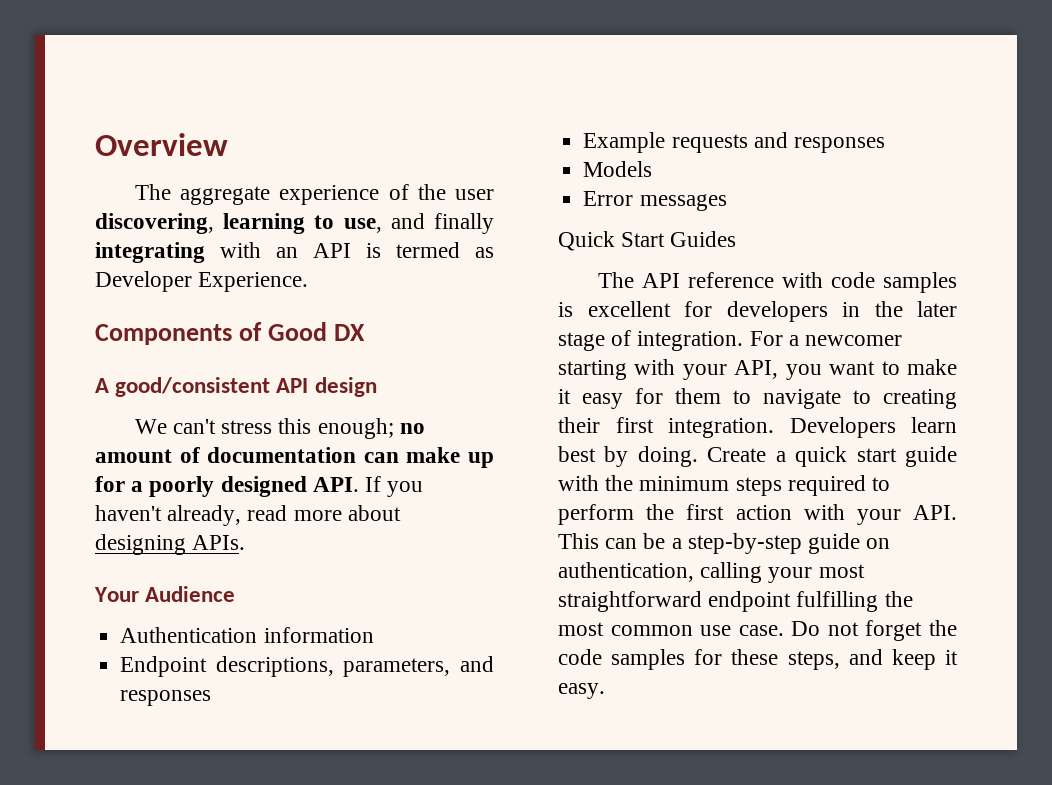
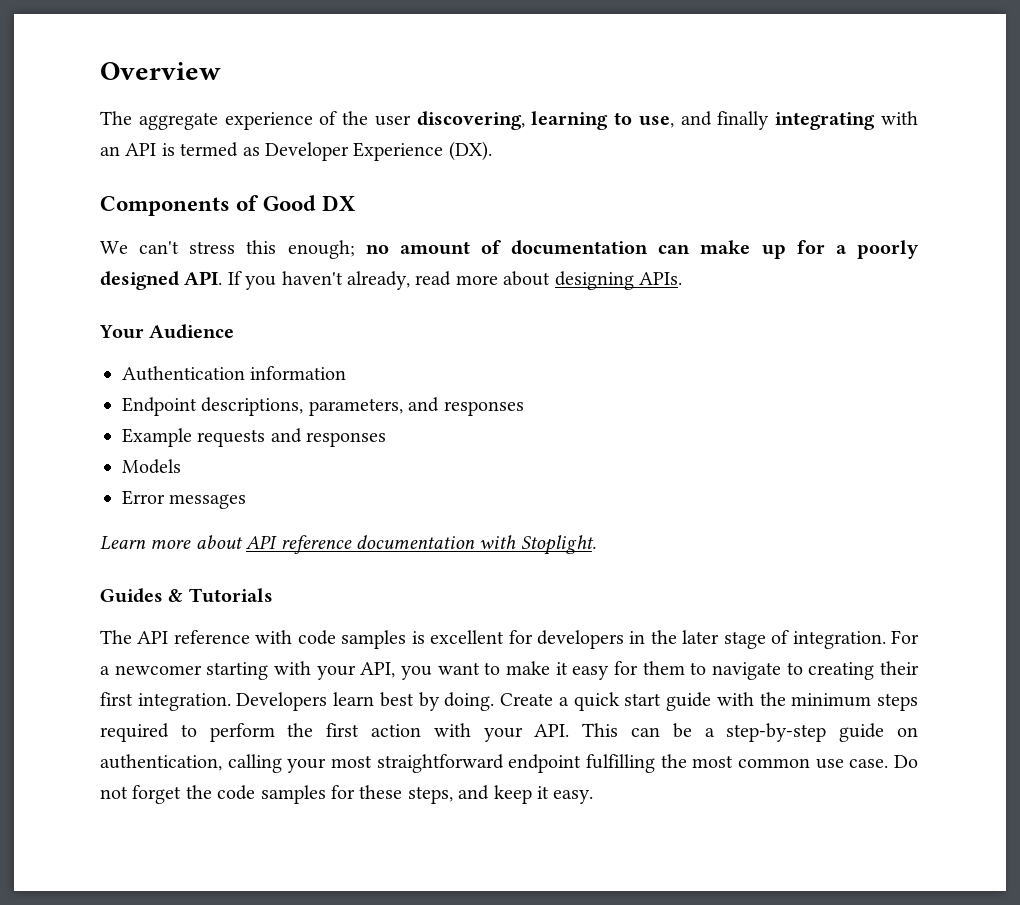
- The aggregate experience of the user discovering, learning to use, and finally integrating with an API is termed as Developer Experience.
+ The aggregate experience of the user discovering, learning to use, and finally integrating with an API is termed as Developer Experience (DX).
- A good/consistent API design
- Quick Start Guides
+ Learn more about API reference documentation with Stoplight.
+ Guides & Tutorials

